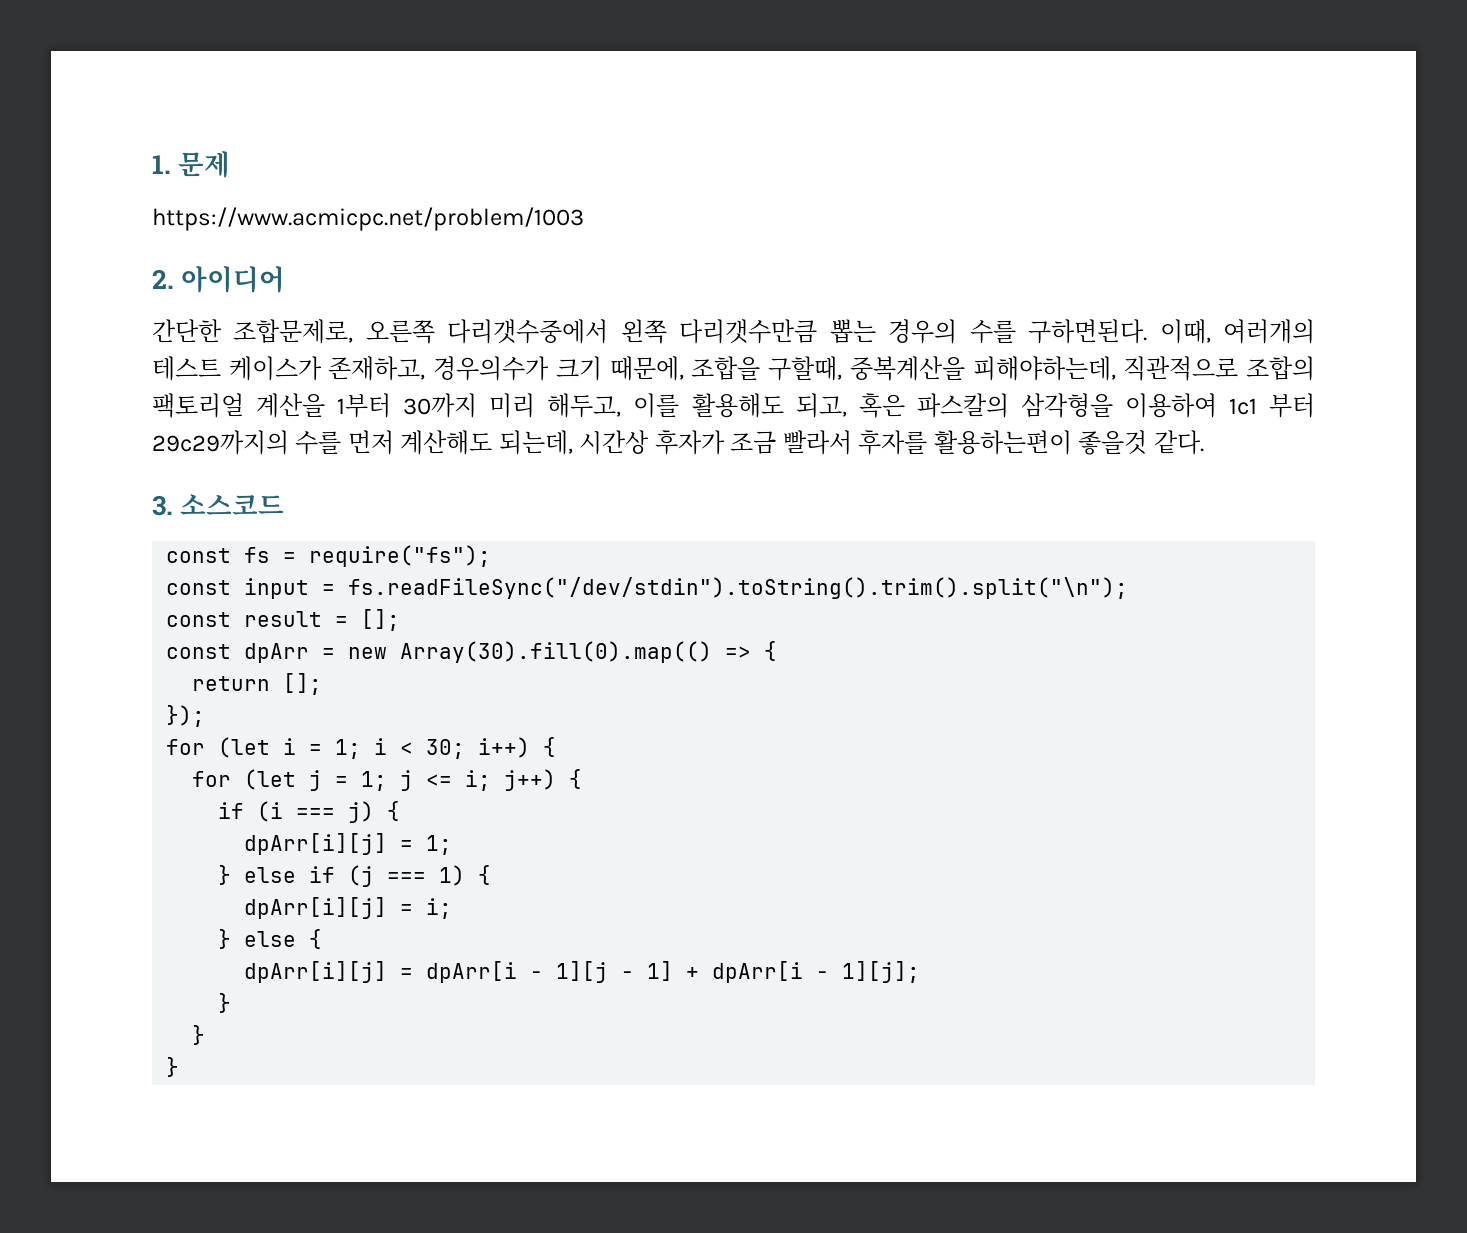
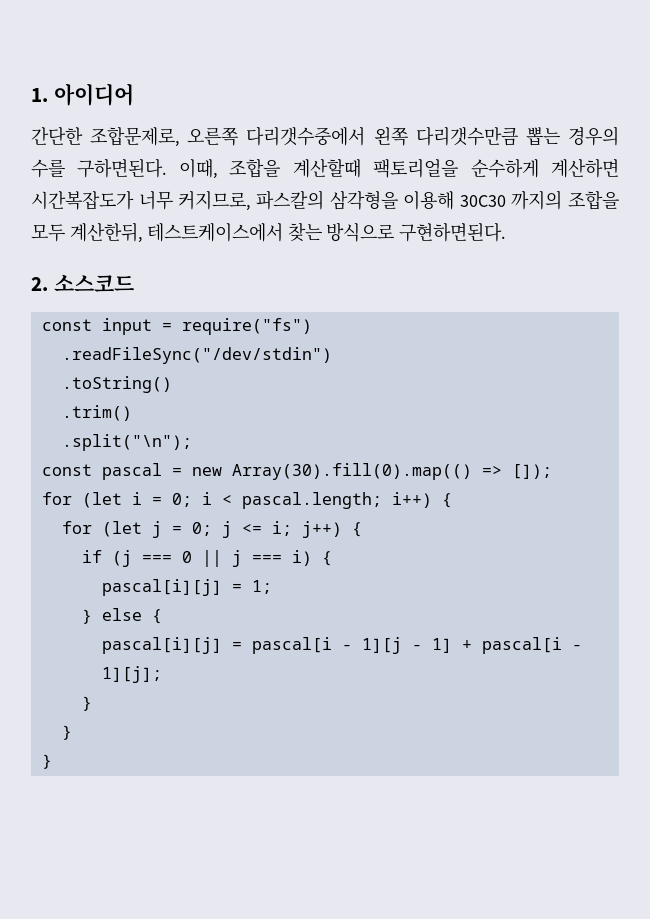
- 1. 문제
- https://www.acmicpc.net/problem/1003
- 2. 아이디어
+ 1. 아이디어
- 이때, 여러개의 테스트 케이스가 존재하고, 경우의수가 크기 때문에, 조합을 구할때, 중복계산을 피해야하는데, 직관적으로 조합의 팩토리얼 계산을 1부터 30까지 미리 해두고, 이를 활용해도 되고, 혹은 파스칼의 삼각형을 이용하여 1c1 부터 29c29까지의 수를 먼저 계산해도 되는데, 시간상 후자가 조금 빨라서 후자를 활용하는편이 좋을것 같다.
- 3. 소스코드
- const fs = require("fs");
- const input = fs.readFileSync("/dev/stdin").toString().trim().split("\n");
- const result = [];
- const dpArr = new Array(30).fill(0).map(() => {
- return [];
- });
+ 이때, 조합을 계산할때 팩토리얼을 순수하게 계산하면 시간복잡도가 너무 커지므로, 파스칼의 삼각형을 이용해 30C30 까지의 조합을 모두 계산한뒤, 테스트케이스에서 찾는 방식으로 구현하면된다.
+ 2. 소스코드
+ const input = require("fs")
+ .readFileSync("/dev/stdin")
+ .toString()
+ .trim()
+ .split("\n");
+ const pascal = new Array(30).fill(0).map(() => []);
- for (let i = 1; i < 30; i++) {
+ for (let i = 0; i < pascal.length; i++) {
- for (let j = 1; j <= i; j++) {
+ for (let j = 0; j <= i; j++) {
- if (i === j) {
- dpArr[i][j] = 1;
+ if (j === 0 || j === i) {
+ pascal[i][j] = 1;
- } else if (j === 1) {
- dpArr[i][j] = i;
  } else {
- dpArr[i][j] = dpArr[i - 1][j - 1] + dpArr[i - 1][j];
+ pascal[i][j] = pascal[i - 1][j - 1] + pascal[i - 1][j];

